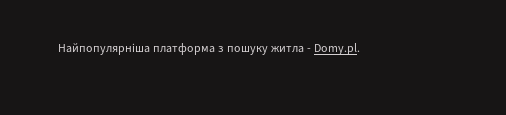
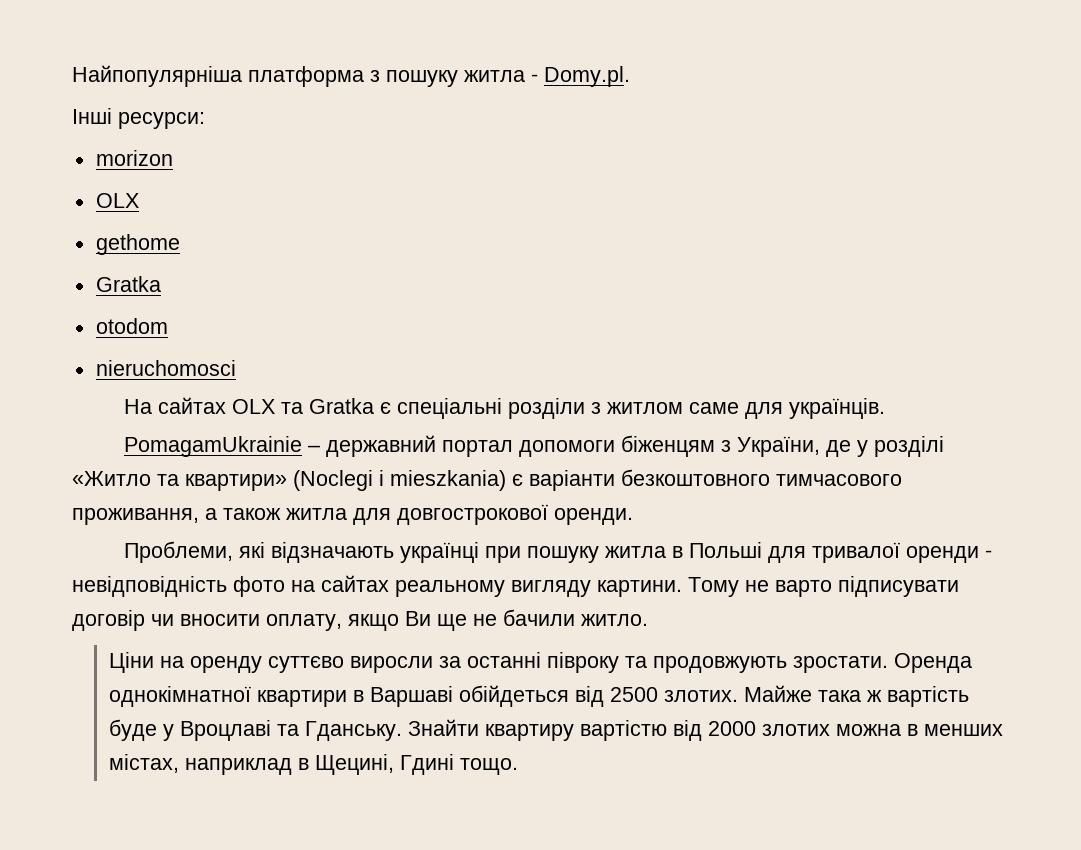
+ Інші ресурси:
+ morizon
+ OLX
+ gethome
+ Gratka
+ otodom
+ nieruchomosci
+ На сайтах OLX та Gratka є спеціальні розділи з житлом саме для українців.
+ PomagamUkrainie – державний портал допомоги біженцям з України, де у розділі «Житло та квартири» (Noclegi i mieszkania) є варіанти безкоштовного тимчасового проживання, а також житла для довгострокової оренди.
+ Проблеми, які відзначають українці при пошуку житла в Польші для тривалої оренди - невідповідність фото на сайтах реальному вигляду картини. Тому не варто підписувати договір чи вносити оплату, якщо Ви ще не бачили житло.
+ Ціни на оренду суттєво виросли за останні півроку та продовжують зростати. Оренда однокімнатної квартири в Варшаві обійдеться від 2500 злотих. Майже така ж вартість буде у Вроцлаві та Гданську. Знайти квартиру вартістю від 2000 злотих можна в менших містах, наприклад в Щецині, Гдині тощо.

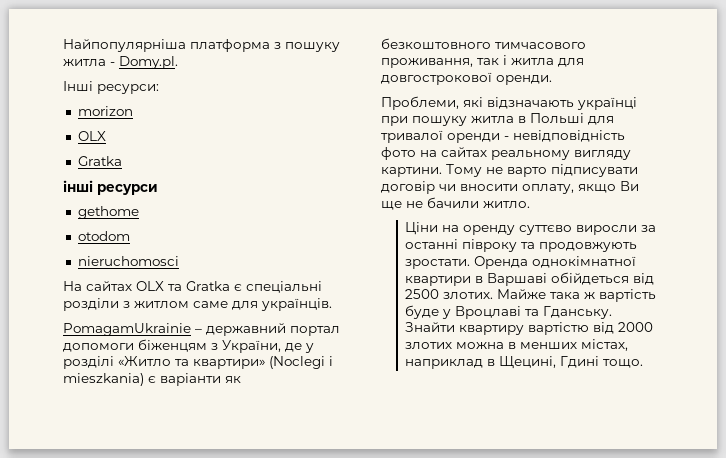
  morizon
  OLX
+ Gratka
+ інші ресурси
  gethome
- Gratka
- PomagamUkrainie – державний портал допомоги біженцям з України, де у розділі «Житло та квартири» (Noclegi i mieszkania) є варіанти безкоштовного тимчасового проживання, а також житла для довгострокової оренди.
+ PomagamUkrainie – державний портал допомоги біженцям з України, де у розділі «Житло та квартири» (Noclegi i mieszkania) є варіанти як безкоштовного тимчасового проживання, так і житла для довгострокової оренди.

